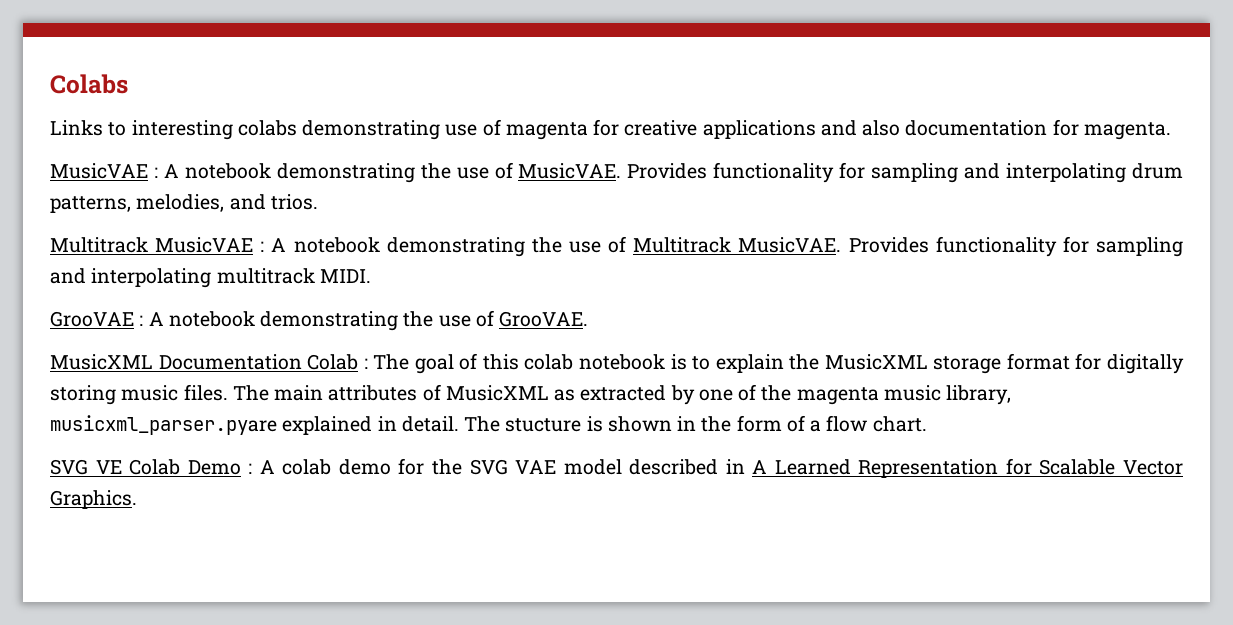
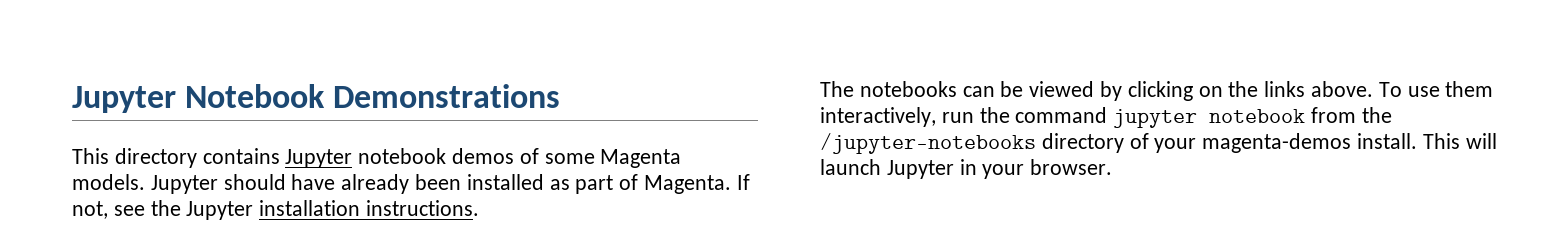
- Colabs
- Links to interesting colabs demonstrating use of magenta for creative applications and also documentation for magenta.
- MusicVAE : A notebook demonstrating the use of MusicVAE. Provides functionality for sampling and interpolating drum patterns, melodies, and trios.
- Multitrack MusicVAE : A notebook demonstrating the use of Multitrack MusicVAE. Provides functionality for sampling and interpolating multitrack MIDI.
- GrooVAE : A notebook demonstrating the use of GrooVAE.
- MusicXML Documentation Colab : The goal of this colab notebook is to explain the MusicXML storage format for digitally storing music files. The main attributes of MusicXML as extracted by one of the magenta music library, musicxml_parser.pyare explained in detail. The stucture is shown in the form of a flow chart.
- SVG VE Colab Demo : A colab demo for the SVG VAE model described in A Learned Representation for Scalable Vector Graphics.
+ Jupyter Notebook Demonstrations
+ This directory contains Jupyter notebook demos of some Magenta models. Jupyter should have already been installed as part of Magenta. If not, see the Jupyter installation instructions.
+ The notebooks can be viewed by clicking on the links above. To use them interactively, run the command jupyter notebook from the /jupyter-notebooks directory of your magenta-demos install. This will launch Jupyter in your browser.

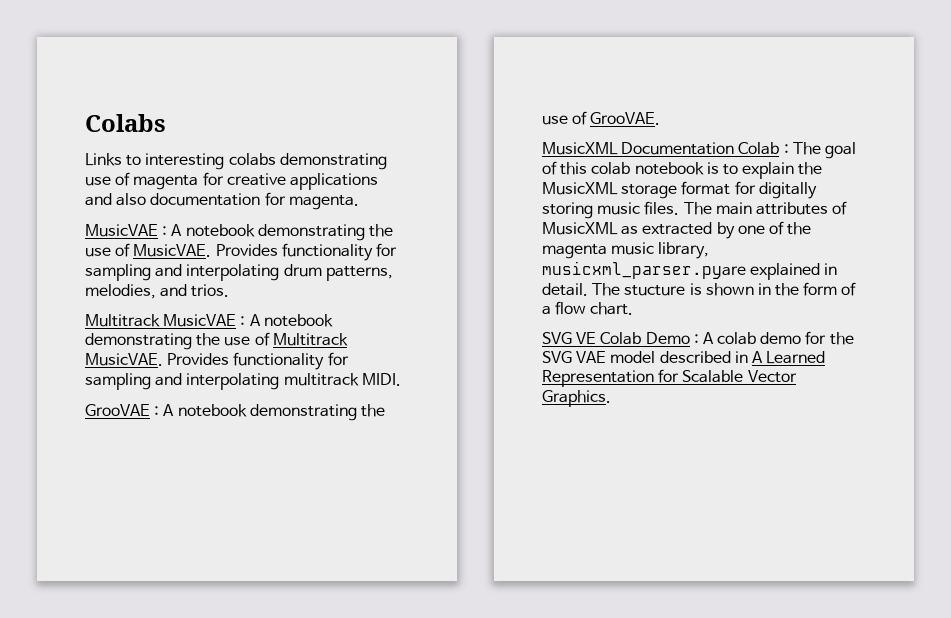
- Jupyter Notebook Demonstrations
- This directory contains Jupyter notebook demos of some Magenta models. Jupyter should have already been installed as part of Magenta. If not, see the Jupyter installation instructions.
- The notebooks can be viewed by clicking on the links above. To use them interactively, run the command jupyter notebook from the /jupyter-notebooks directory of your magenta-demos install. This will launch Jupyter in your browser.
+ Colabs
+ Links to interesting colabs demonstrating use of magenta for creative applications and also documentation for magenta.
+ MusicVAE : A notebook demonstrating the use of MusicVAE. Provides functionality for sampling and interpolating drum patterns, melodies, and trios.
+ Multitrack MusicVAE : A notebook demonstrating the use of Multitrack MusicVAE. Provides functionality for sampling and interpolating multitrack MIDI.
+ GrooVAE : A notebook demonstrating the use of GrooVAE.
+ MusicXML Documentation Colab : The goal of this colab notebook is to explain the MusicXML storage format for digitally storing music files. The main attributes of MusicXML as extracted by one of the magenta music library, musicxml_parser.pyare explained in detail. The stucture is shown in the form of a flow chart.
+ SVG VE Colab Demo : A colab demo for the SVG VAE model described in A Learned Representation for Scalable Vector Graphics.

